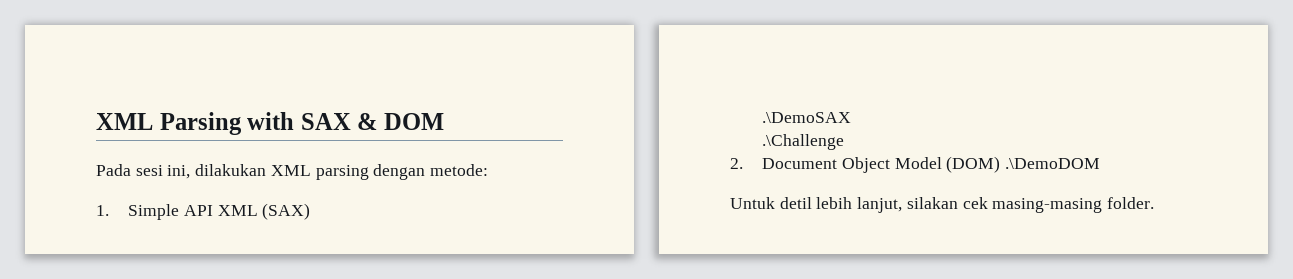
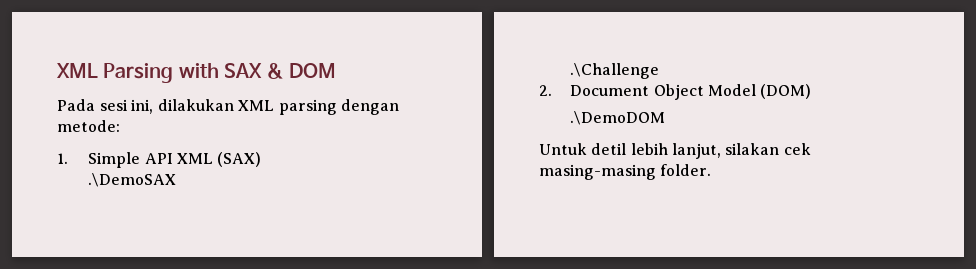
- 2. Document Object Model (DOM) .\DemoDOM
+ 2. Document Object Model (DOM)
+ .\DemoDOM

